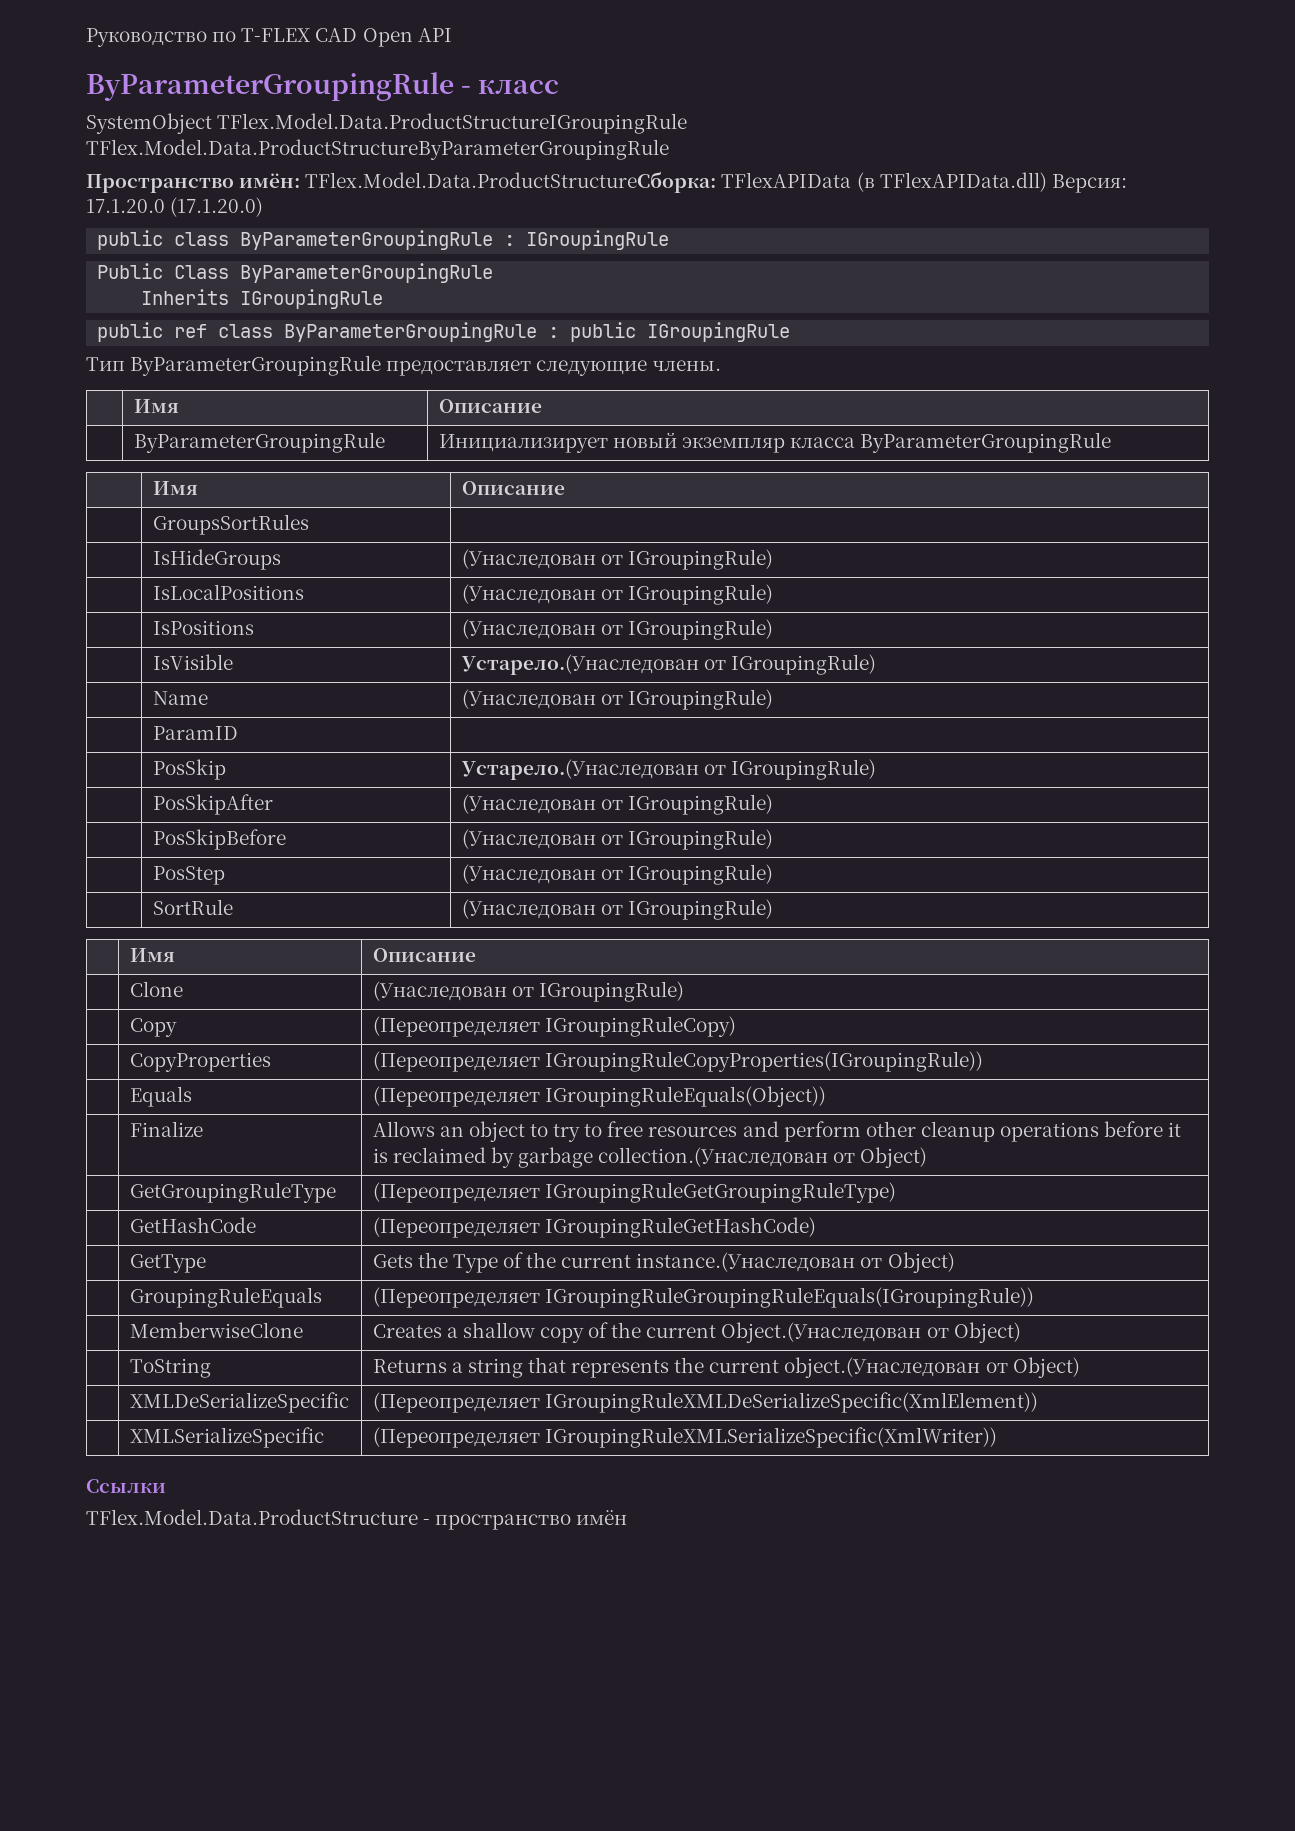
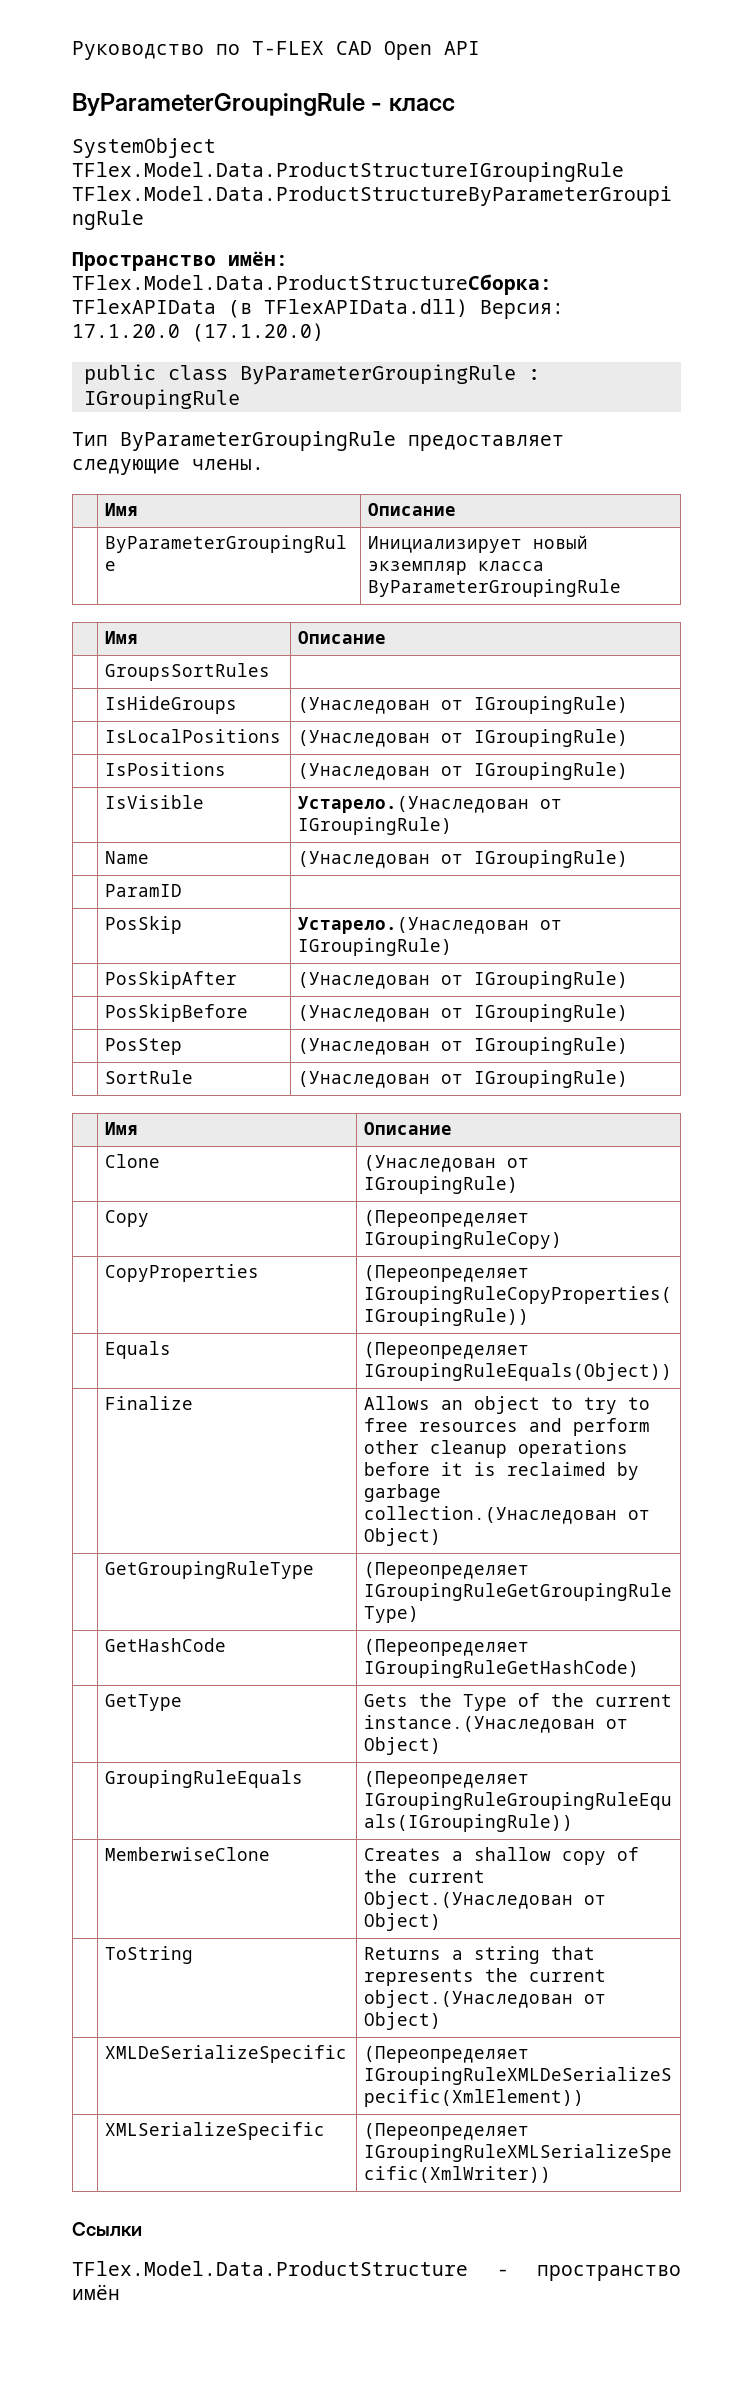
- Public Class ByParameterGroupingRule
- Inherits IGroupingRule
- public ref class ByParameterGroupingRule : public IGroupingRule

